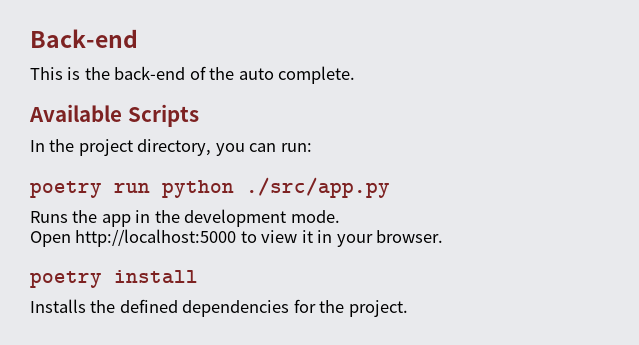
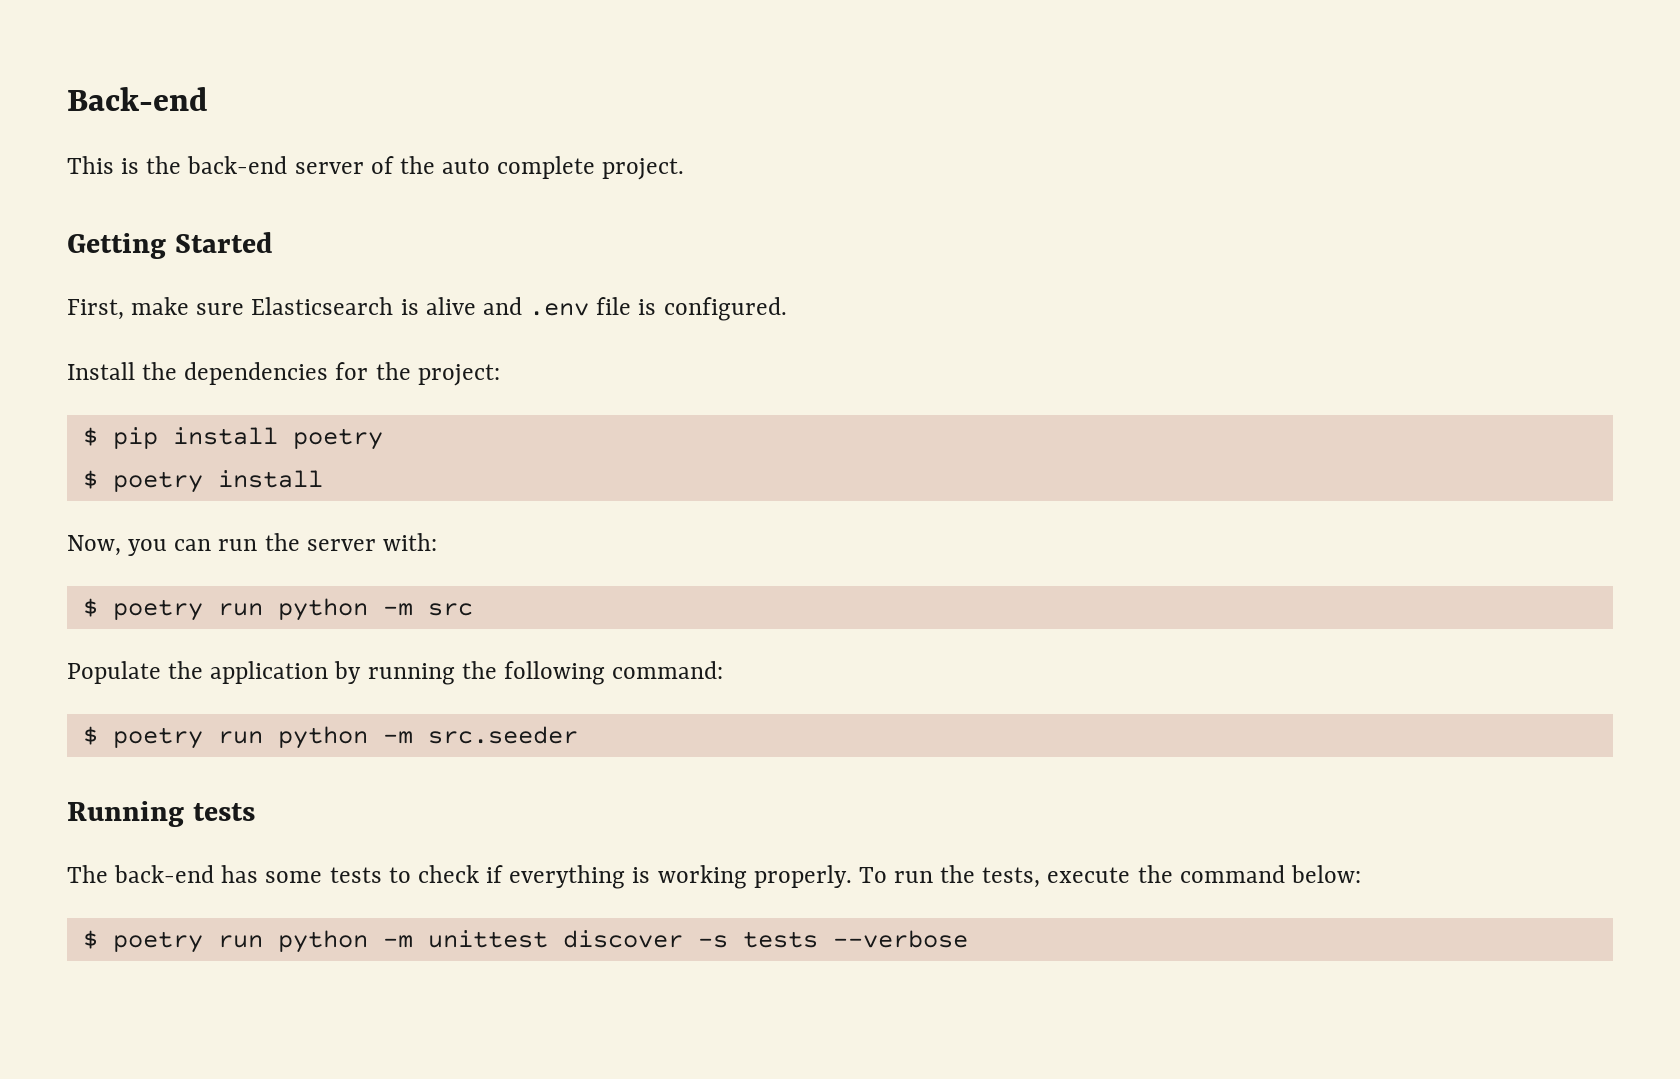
- This is the back-end of the auto complete.
- Available Scripts
- In the project directory, you can run:
- poetry run python ./src/app.py
- Runs the app in the development mode.
- Open http://localhost:5000 to view it in your browser.
- poetry install
- Installs the defined dependencies for the project.
+ This is the back-end server of the auto complete project.
+ Getting Started
+ First, make sure Elasticsearch is alive and .env file is configured.
+ Install the dependencies for the project:
+ $ pip install poetry
+ $ poetry install
+ Now, you can run the server with:
+ $ poetry run python -m src
+ Populate the application by running the following command:
+ $ poetry run python -m src.seeder
+ Running tests
+ The back-end has some tests to check if everything is working properly. To run the tests, execute the command below:
+ $ poetry run python -m unittest discover -s tests --verbose

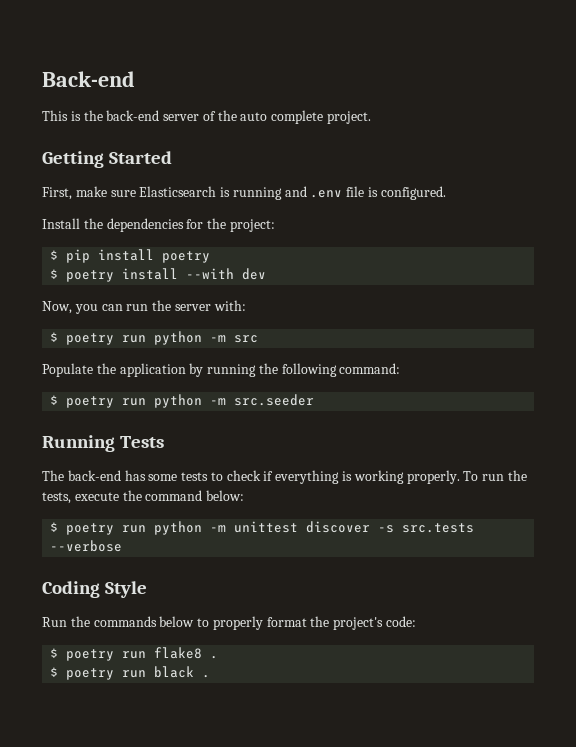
- First, make sure Elasticsearch is alive and .env file is configured.
+ First, make sure Elasticsearch is running and .env file is configured.
- $ poetry install
+ $ poetry install --with dev
- Running tests
+ Running Tests
- $ poetry run python -m unittest discover -s tests --verbose
+ $ poetry run python -m unittest discover -s src.tests --verbose
+ Coding Style
+ Run the commands below to properly format the project's code:
+ $ poetry run flake8 .
+ $ poetry run black .

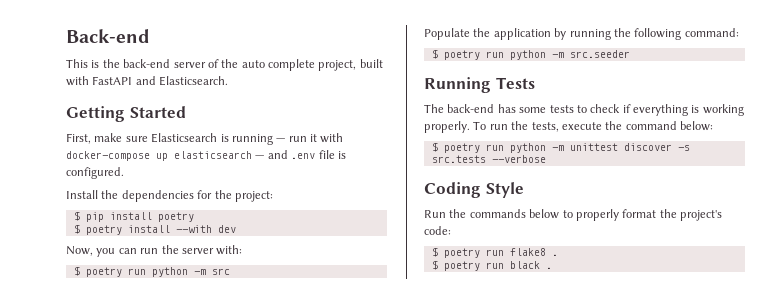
- This is the back-end server of the auto complete project.
+ This is the back-end server of the auto complete project, built with FastAPI and Elasticsearch.
- First, make sure Elasticsearch is running and .env file is configured.
+ First, make sure Elasticsearch is running — run it with docker-compose up elasticsearch — and .env file is configured.

